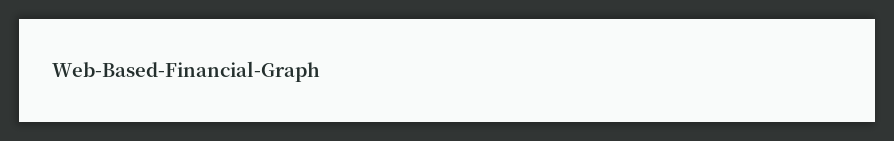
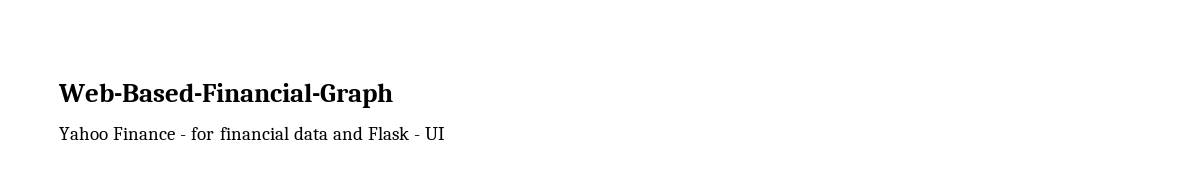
+ Yahoo Finance - for financial data and Flask - UI

